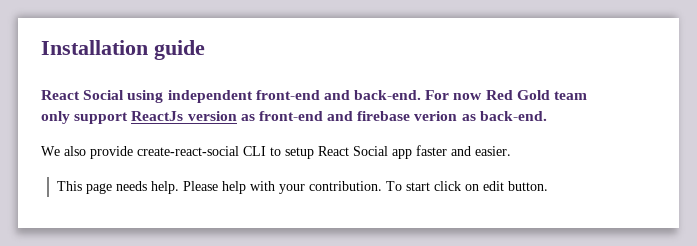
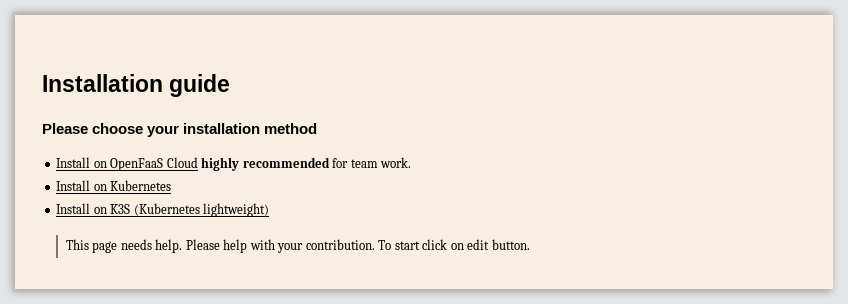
- React Social using independent front-end and back-end. For now Red Gold team only support ReactJs version as front-end and firebase verion as back-end.
- We also provide create-react-social CLI to setup React Social app faster and easier.
+ Please choose your installation method
+ Install on OpenFaaS Cloud highly recommended for team work.
+ Install on Kubernetes
+ Install on K3S (Kubernetes lightweight)

